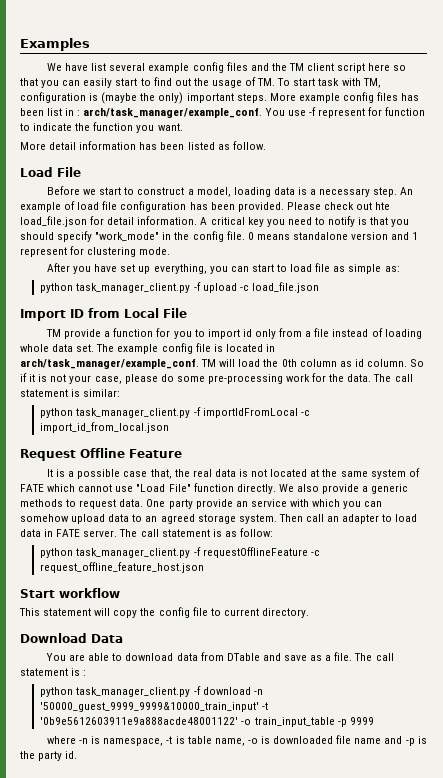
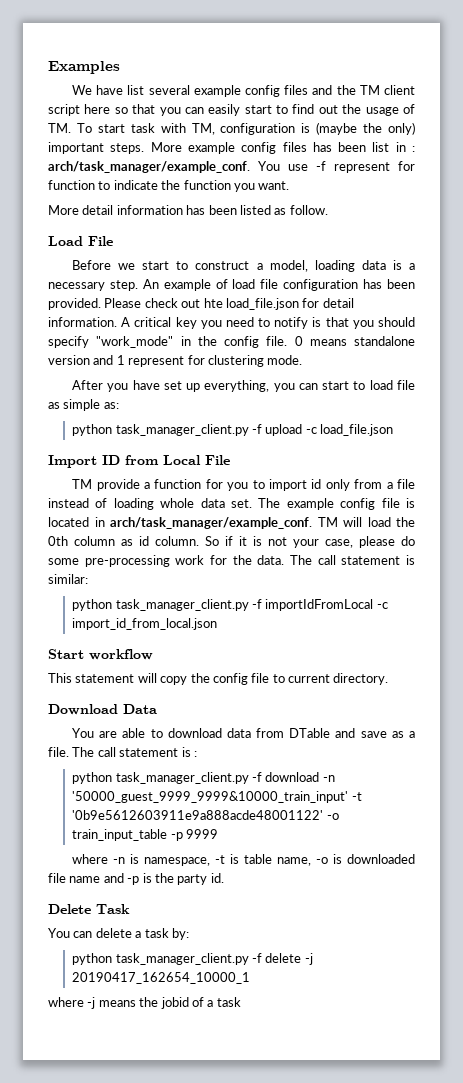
- Request Offline Feature
- It is a possible case that, the real data is not located at the same system of FATE which cannot use "Load File" function directly. We also provide a generic methods to request data. One party provide an service with which you can somehow upload data to an agreed storage system. Then call an adapter to load data in FATE server. The call statement is as follow:
- python task_manager_client.py -f requestOfflineFeature -c request_offline_feature_host.json
+ Delete Task
+ You can delete a task by:
+ python task_manager_client.py -f delete -j 20190417_162654_10000_1
+ where -j means the jobid of a task

